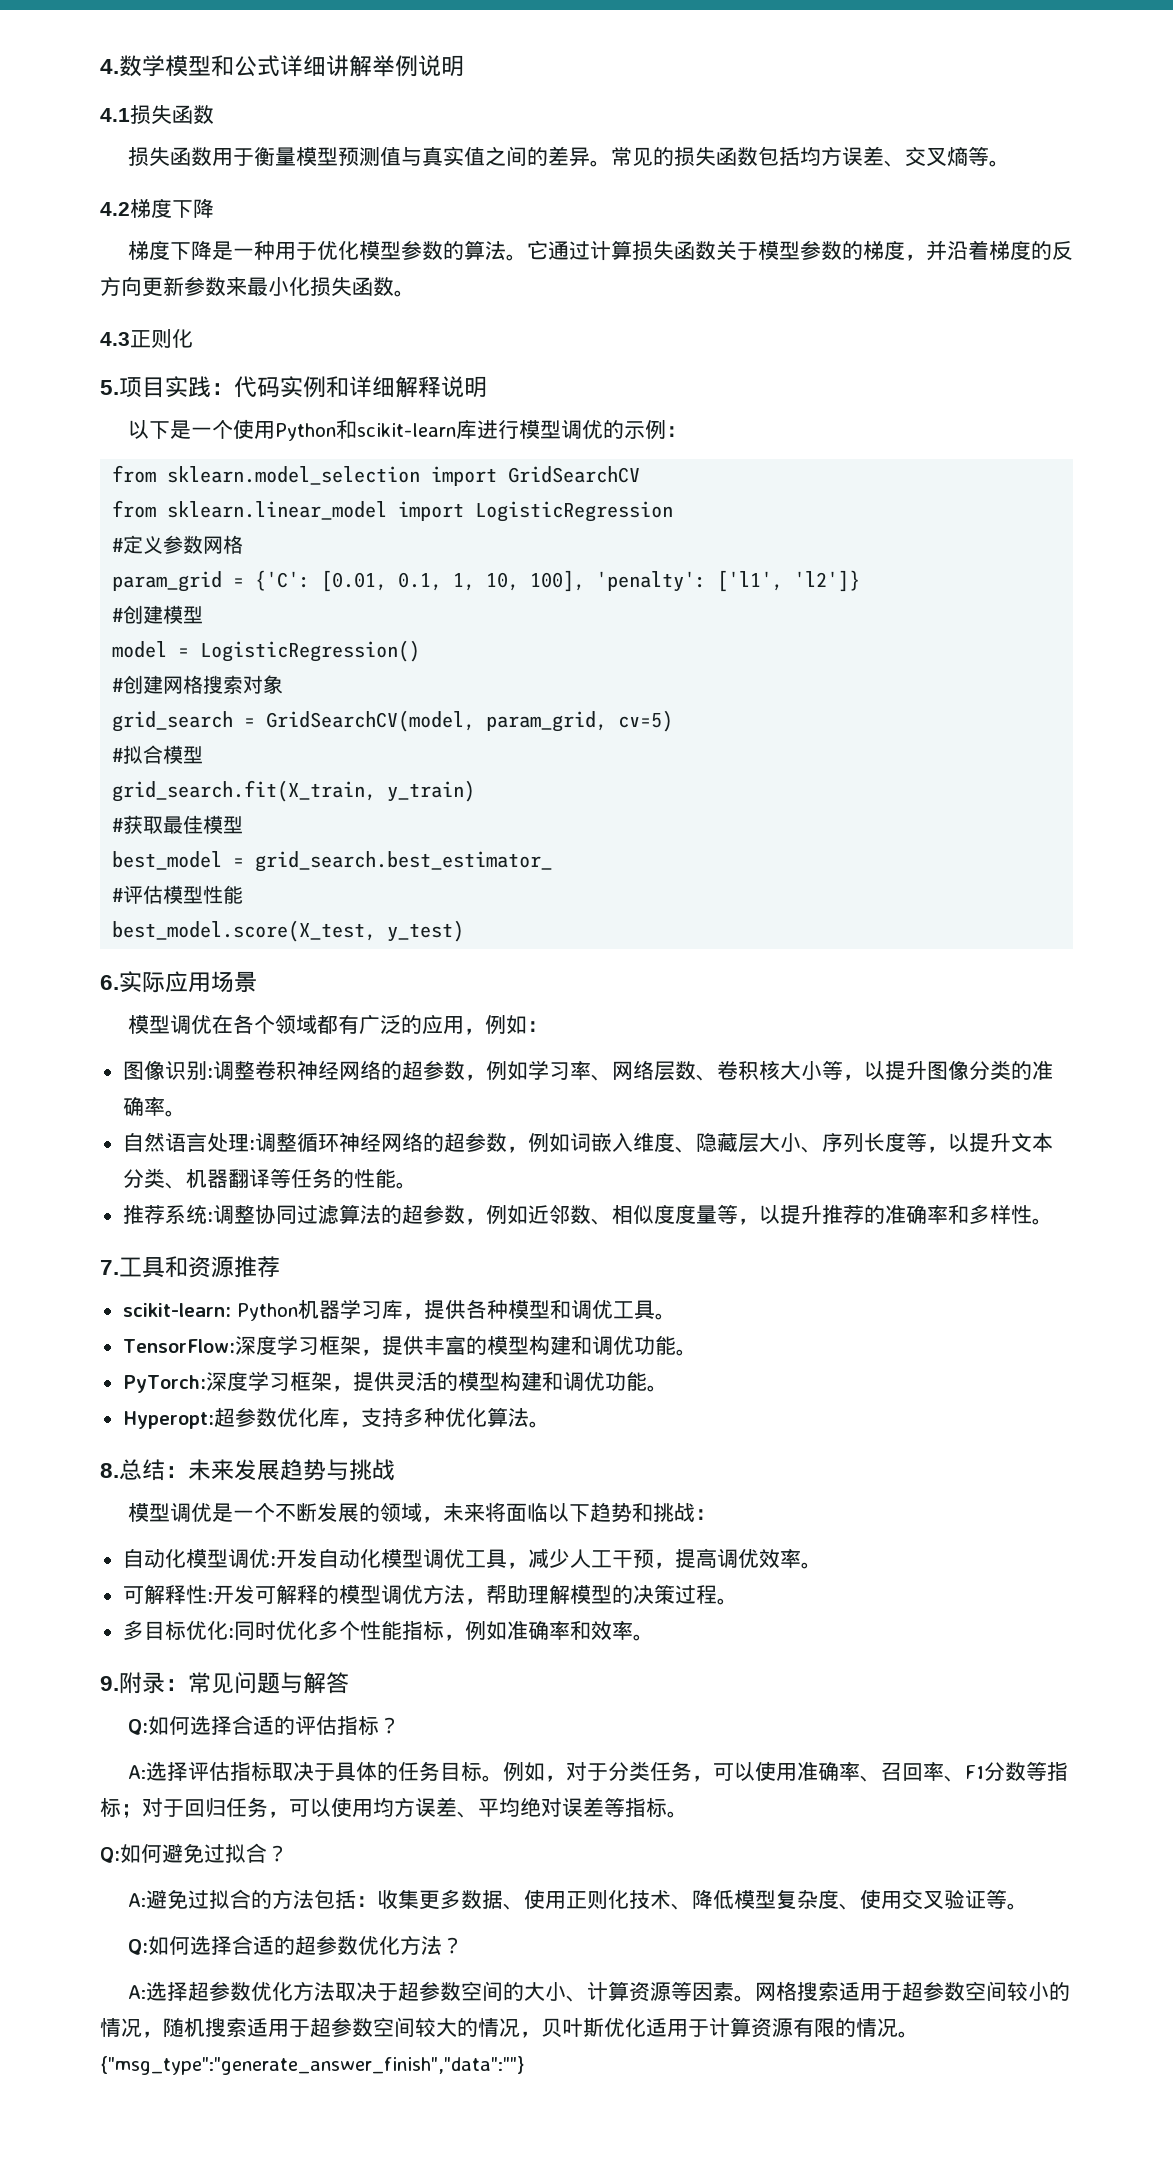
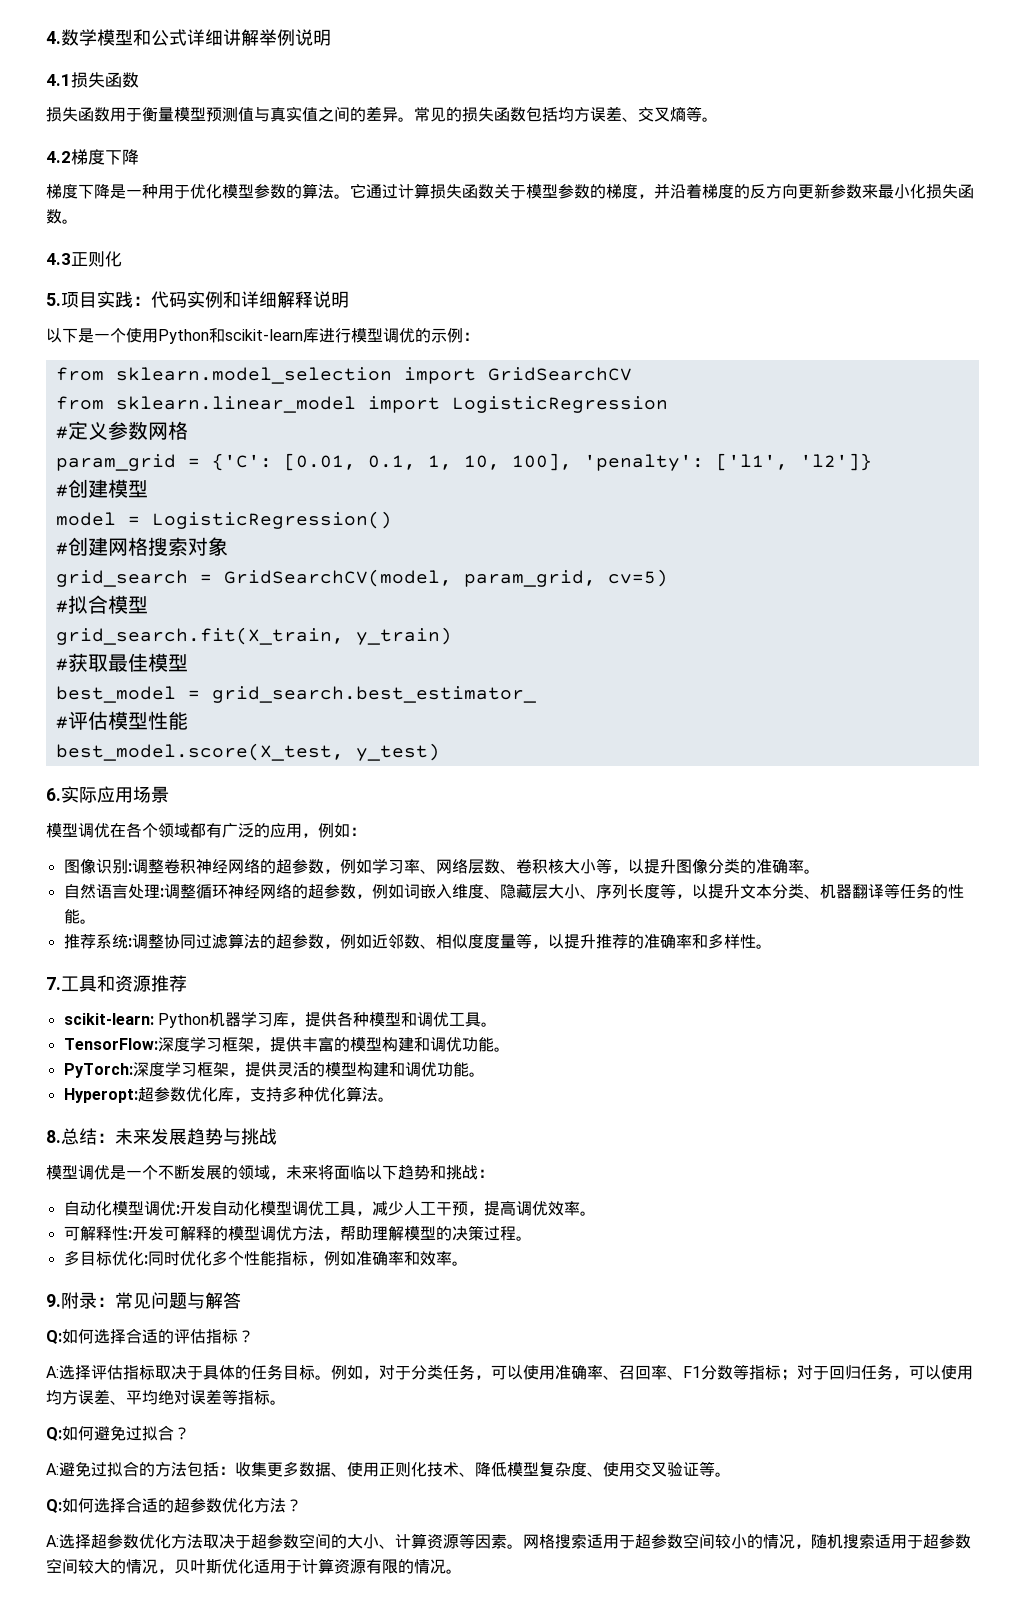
- {"msg_type":"generate_answer_finish","data":""}

